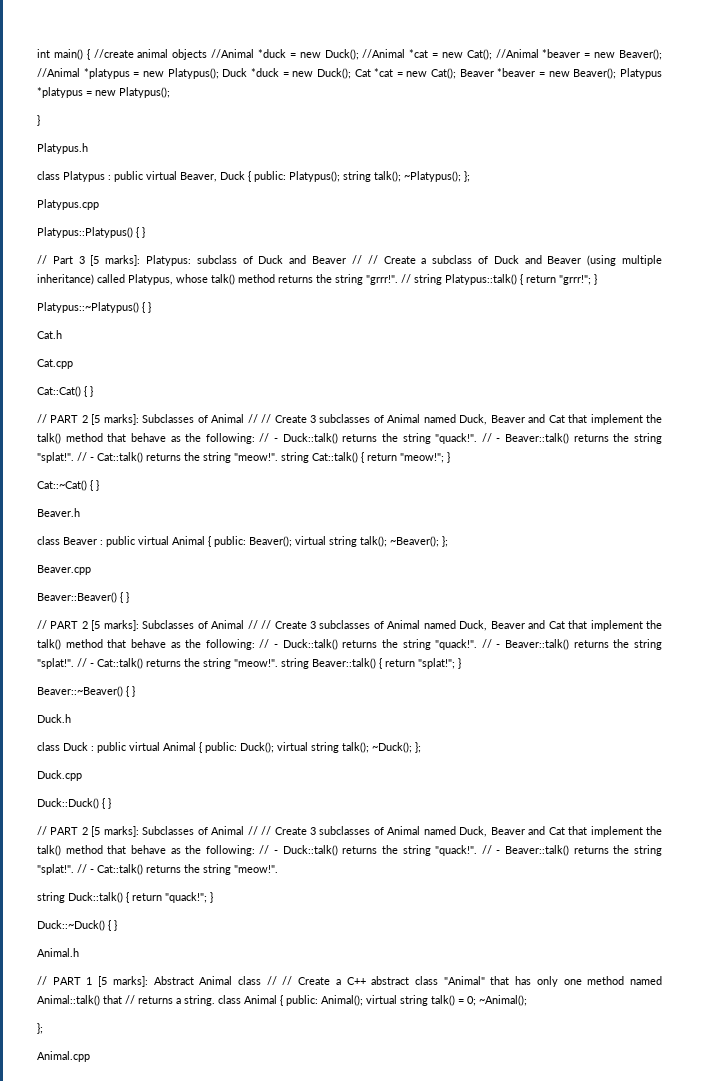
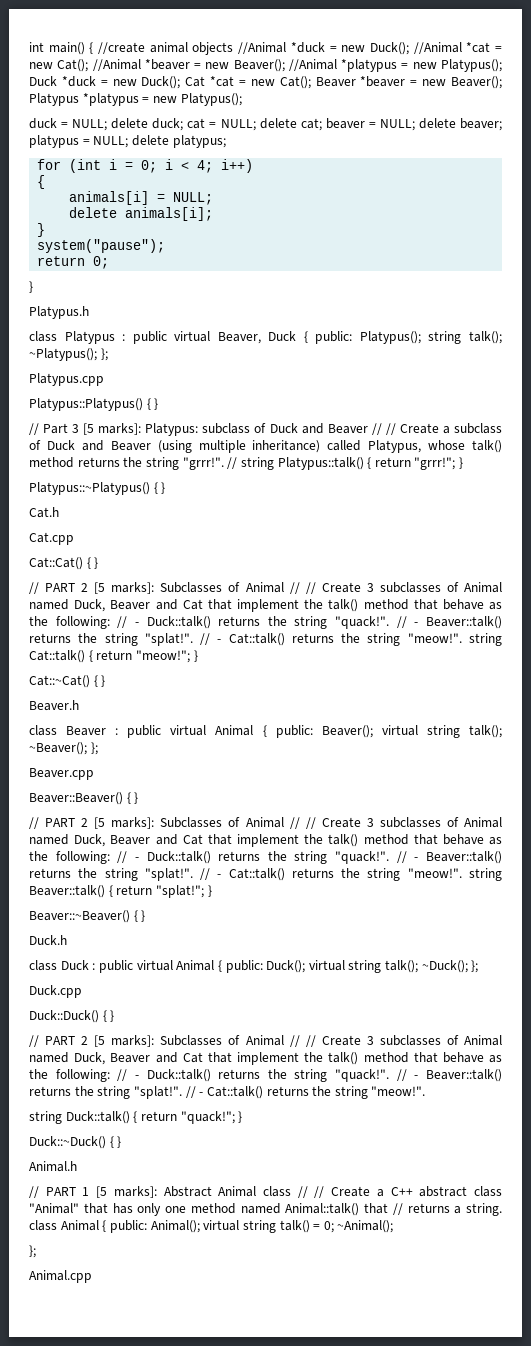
+ duck = NULL; delete duck; cat = NULL; delete cat; beaver = NULL; delete beaver; platypus = NULL; delete platypus;
+ for (int i = 0; i < 4; i++)
+ {
+ animals[i] = NULL;
+ delete animals[i];
+ }
+ system("pause");
+ return 0;

